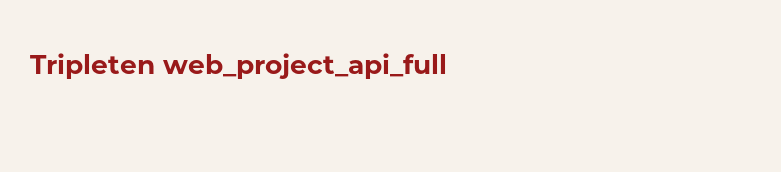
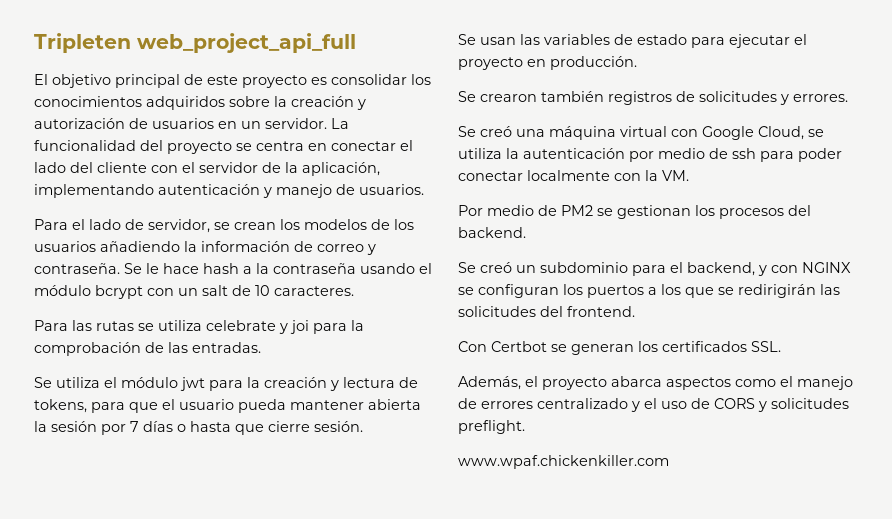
+ El objetivo principal de este proyecto es consolidar los conocimientos adquiridos sobre la creación y autorización de usuarios en un servidor. La funcionalidad del proyecto se centra en conectar el lado del cliente con el servidor de la aplicación, implementando autenticación y manejo de usuarios.
+ Para el lado de servidor, se crean los modelos de los usuarios añadiendo la información de correo y contraseña. Se le hace hash a la contraseña usando el módulo bcrypt con un salt de 10 caracteres.
+ Para las rutas se utiliza celebrate y joi para la comprobación de las entradas.
+ Se utiliza el módulo jwt para la creación y lectura de tokens, para que el usuario pueda mantener abierta la sesión por 7 días o hasta que cierre sesión.
+ Se usan las variables de estado para ejecutar el proyecto en producción.
+ Se crearon también registros de solicitudes y errores.
+ Se creó una máquina virtual con Google Cloud, se utiliza la autenticación por medio de ssh para poder conectar localmente con la VM.
+ Por medio de PM2 se gestionan los procesos del backend.
+ Se creó un subdominio para el backend, y con NGINX se configuran los puertos a los que se redirigirán las solicitudes del frontend.
+ Con Certbot se generan los certificados SSL.
+ Además, el proyecto abarca aspectos como el manejo de errores centralizado y el uso de CORS y solicitudes preflight.
+ www.wpaf.chickenkiller.com

